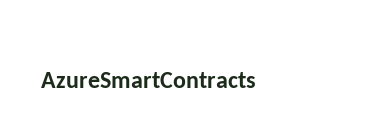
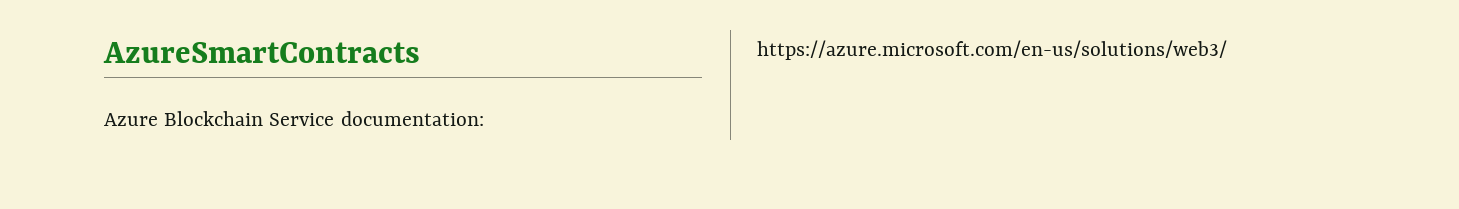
+ Azure Blockchain Service documentation: https://azure.microsoft.com/en-us/solutions/web3/

